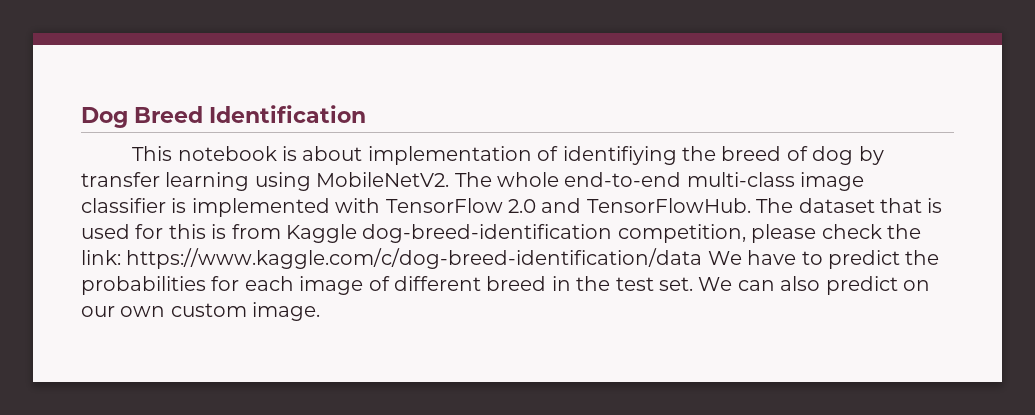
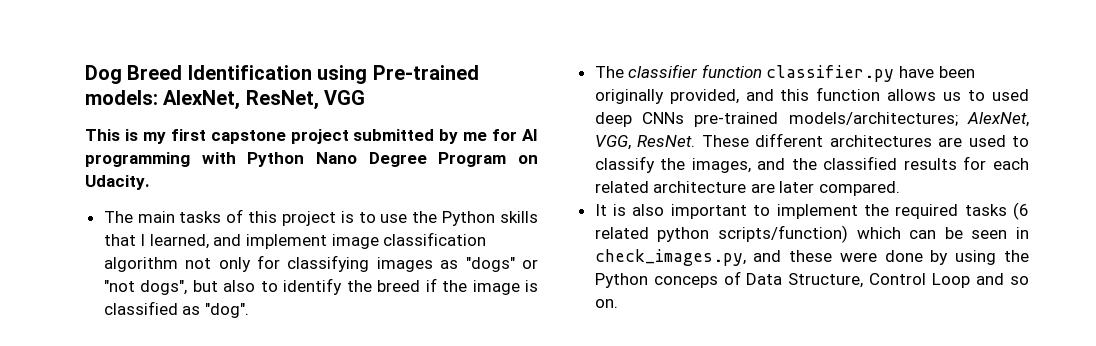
- Dog Breed Identification
- This notebook is about implementation of identifiying the breed of dog by transfer learning using MobileNetV2. The whole end-to-end multi-class image classifier is implemented with TensorFlow 2.0 and TensorFlowHub. The dataset that is used for this is from Kaggle dog-breed-identification competition, please check the link: https://www.kaggle.com/c/dog-breed-identification/data We have to predict the probabilities for each image of different breed in the test set. We can also predict on our own custom image.
+ Dog Breed Identification using Pre-trained models: AlexNet, ResNet, VGG
+ This is my first capstone project submitted by me for AI programming with Python Nano Degree Program on Udacity.
+ The main tasks of this project is to use the Python skills that I learned, and implement image classification algorithm not only for classifying images as "dogs" or "not dogs", but also to identify the breed if the image is classified as "dog".
+ The classifier function classifier.py have been originally provided, and this function allows us to used deep CNNs pre-trained models/architectures; AlexNet, VGG, ResNet. These different architectures are used to classify the images, and the classified results for each related architecture are later compared.
+ It is also important to implement the required tasks (6 related python scripts/function) which can be seen in check_images.py, and these were done by using the Python conceps of Data Structure, Control Loop and so on.

